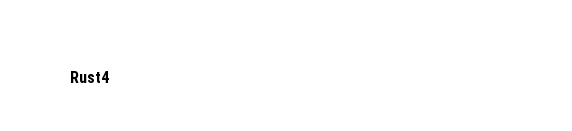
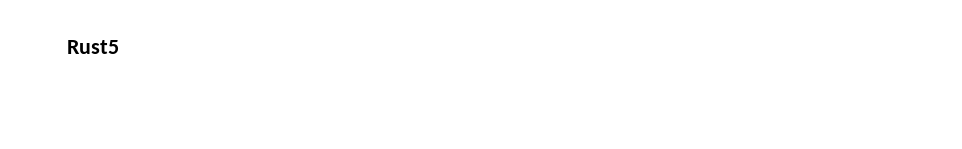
- Rust4
+ Rust5

